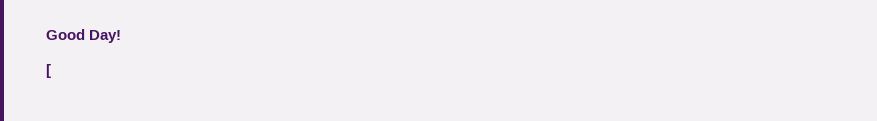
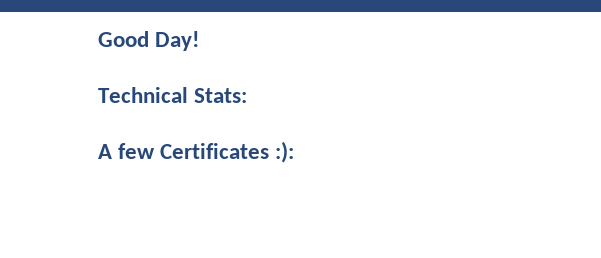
- [
+ Technical Stats:
+ A few Certificates :):

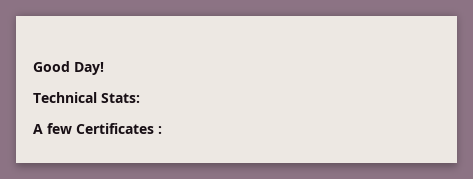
- A few Certificates :):
+ A few Certificates :

